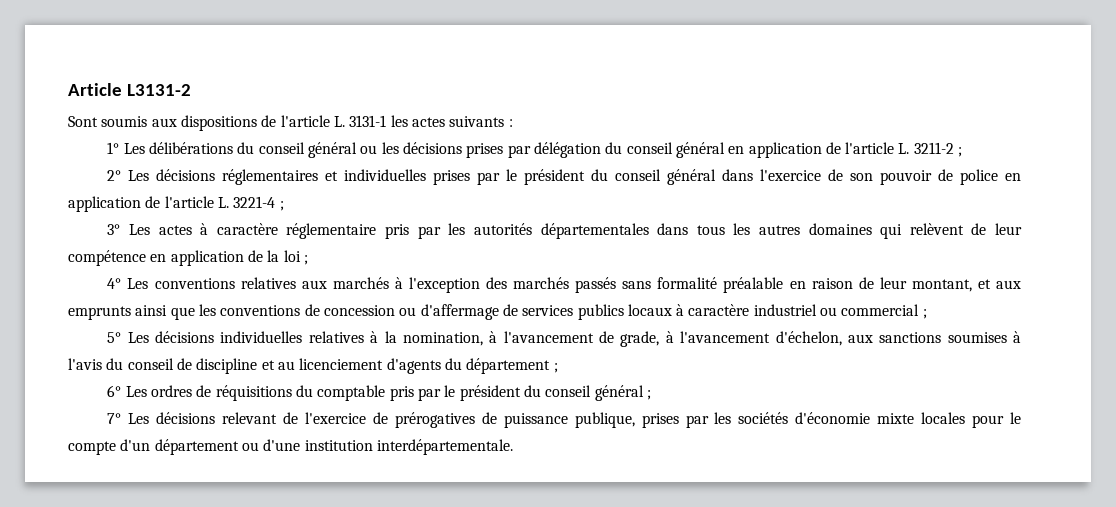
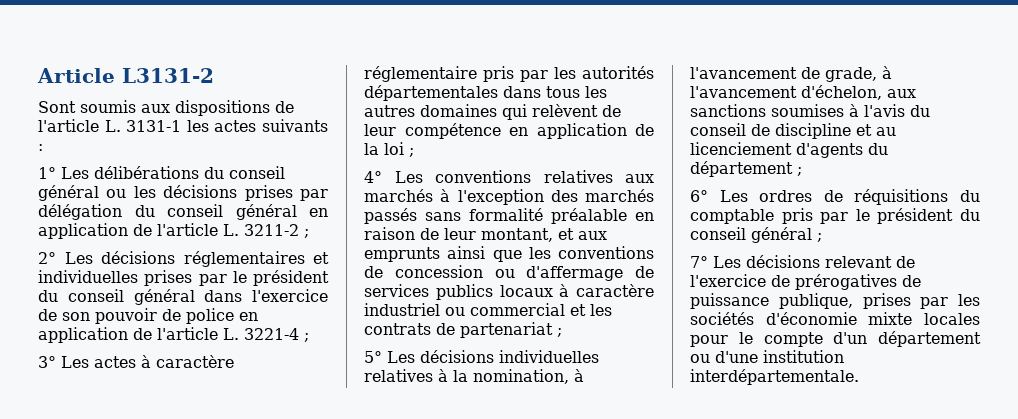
- 4° Les conventions relatives aux marchés à l'exception des marchés passés sans formalité préalable en raison de leur montant, et aux emprunts ainsi que les conventions de concession ou d'affermage de services publics locaux à caractère industriel ou commercial ;
+ 4° Les conventions relatives aux marchés à l'exception des marchés passés sans formalité préalable en raison de leur montant, et aux emprunts ainsi que les conventions de concession ou d'affermage de services publics locaux à caractère industriel ou commercial et les contrats de partenariat ;

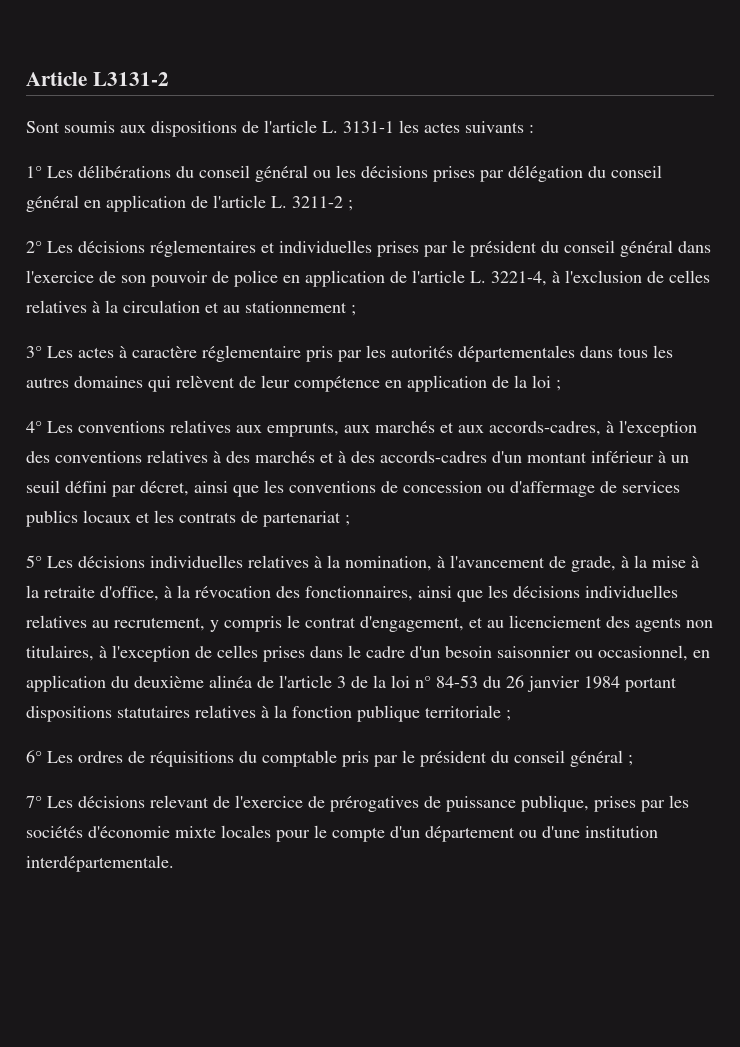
- 2° Les décisions réglementaires et individuelles prises par le président du conseil général dans l'exercice de son pouvoir de police en application de l'article L. 3221-4 ;
+ 2° Les décisions réglementaires et individuelles prises par le président du conseil général dans l'exercice de son pouvoir de police en application de l'article L. 3221-4, à l'exclusion de celles relatives à la circulation et au stationnement ;
- 4° Les conventions relatives aux marchés à l'exception des marchés passés sans formalité préalable en raison de leur montant, et aux emprunts ainsi que les conventions de concession ou d'affermage de services publics locaux à caractère industriel ou commercial et les contrats de partenariat ;
+ 4° Les conventions relatives aux emprunts, aux marchés et aux accords-cadres, à l'exception des conventions relatives à des marchés et à des accords-cadres d'un montant inférieur à un seuil défini par décret, ainsi que les conventions de concession ou d'affermage de services publics locaux et les contrats de partenariat ;
- 5° Les décisions individuelles relatives à la nomination, à l'avancement de grade, à l'avancement d'échelon, aux sanctions soumises à l'avis du conseil de discipline et au licenciement d'agents du département ;
+ 5° Les décisions individuelles relatives à la nomination, à l'avancement de grade, à la mise à la retraite d'office, à la révocation des fonctionnaires, ainsi que les décisions individuelles relatives au recrutement, y compris le contrat d'engagement, et au licenciement des agents non titulaires, à l'exception de celles prises dans le cadre d'un besoin saisonnier ou occasionnel, en application du deuxième alinéa de l'article 3 de la loi n° 84-53 du 26 janvier 1984 portant dispositions statutaires relatives à la fonction publique territoriale ;

